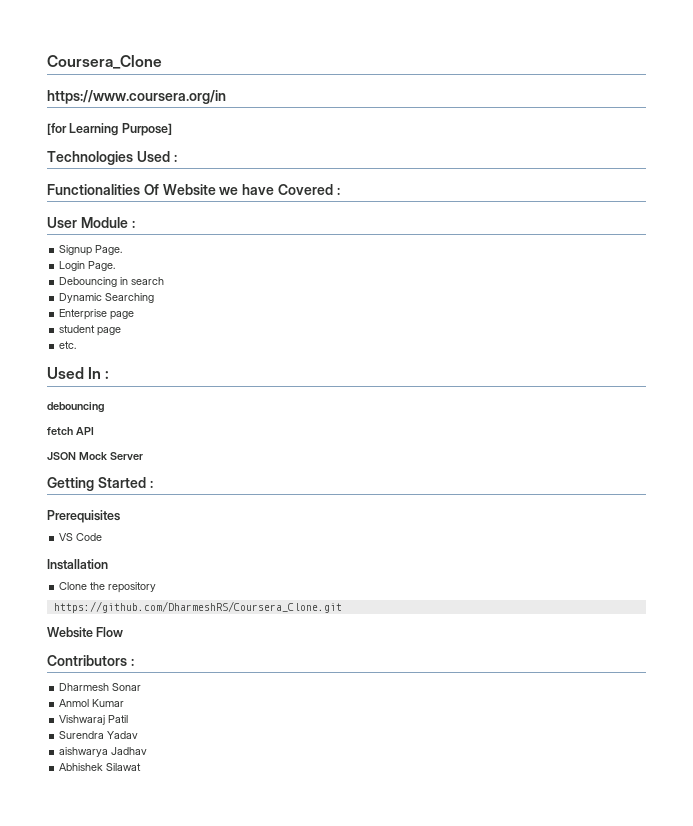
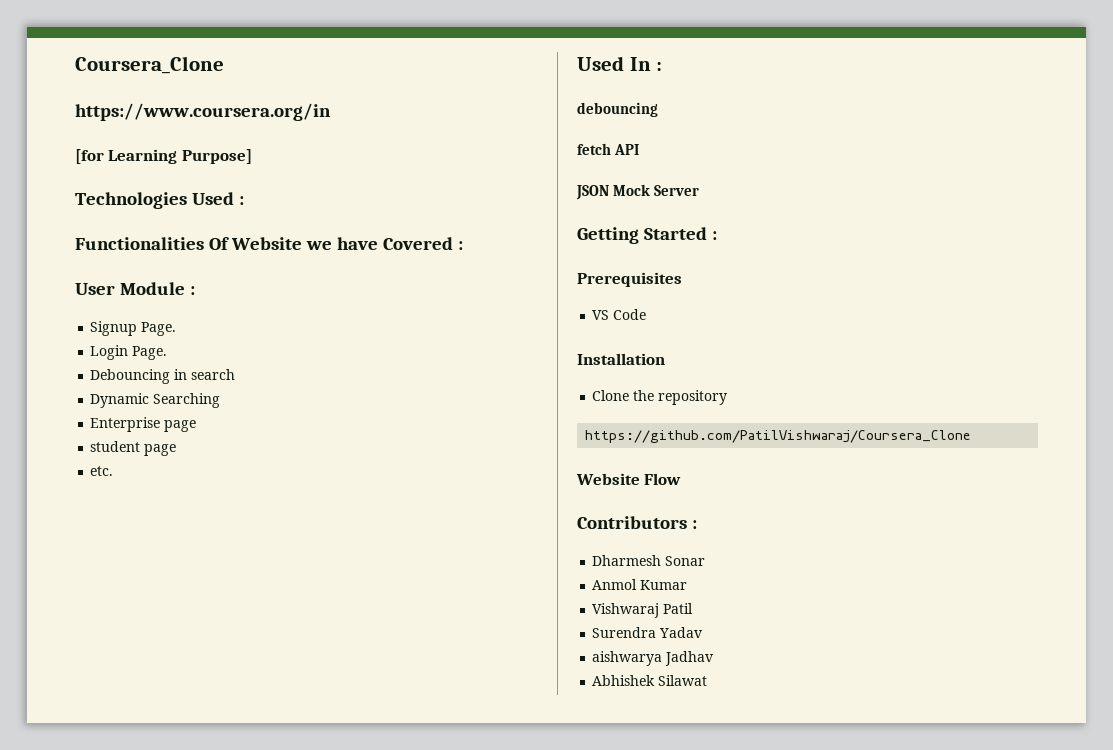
- https://github.com/DharmeshRS/Coursera_Clone.git
+ https://github.com/PatilVishwaraj/Coursera_Clone

